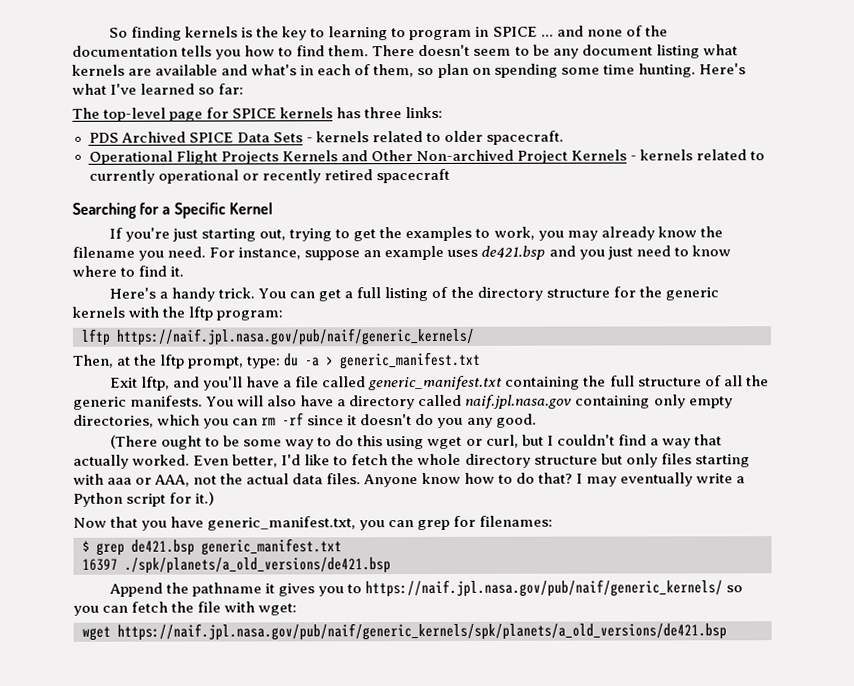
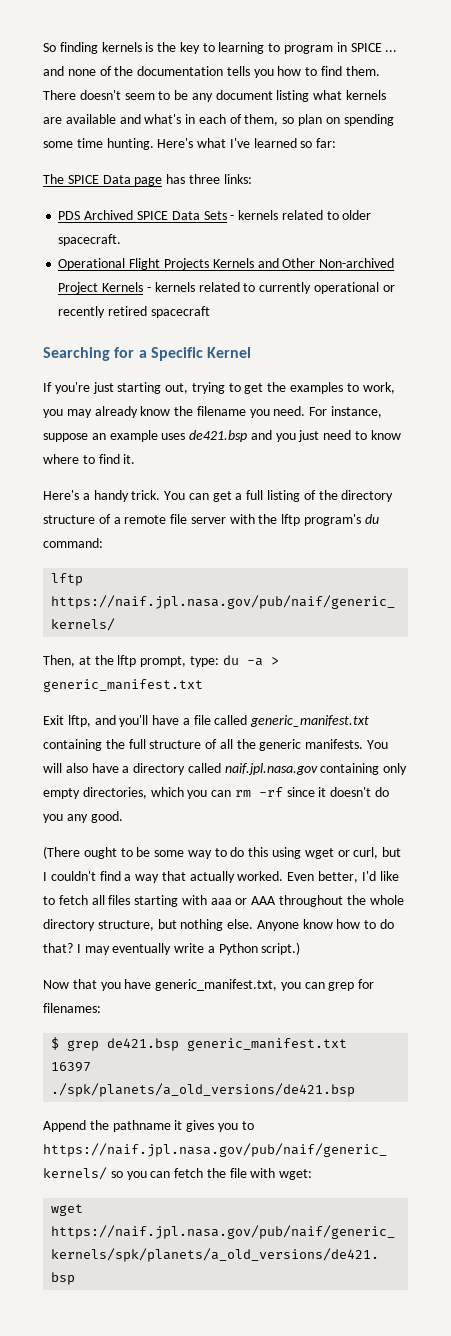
- The top-level page for SPICE kernels has three links:
+ The SPICE Data page has three links:
- You can get a full listing of the directory structure for the generic kernels with the lftp program:
+ You can get a full listing of the directory structure of a remote file server with the lftp program's du command:
- Even better, I'd like to fetch the whole directory structure but only files starting with aaa or AAA, not the actual data files.
+ Even better, I'd like to fetch all files starting with aaa or AAA throughout the whole directory structure, but nothing else.
- I may eventually write a Python script for it.)
+ I may eventually write a Python script.)

